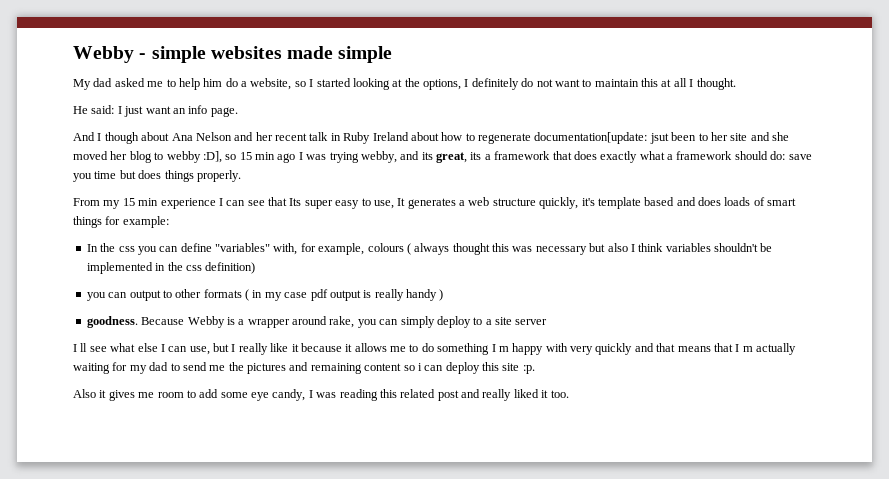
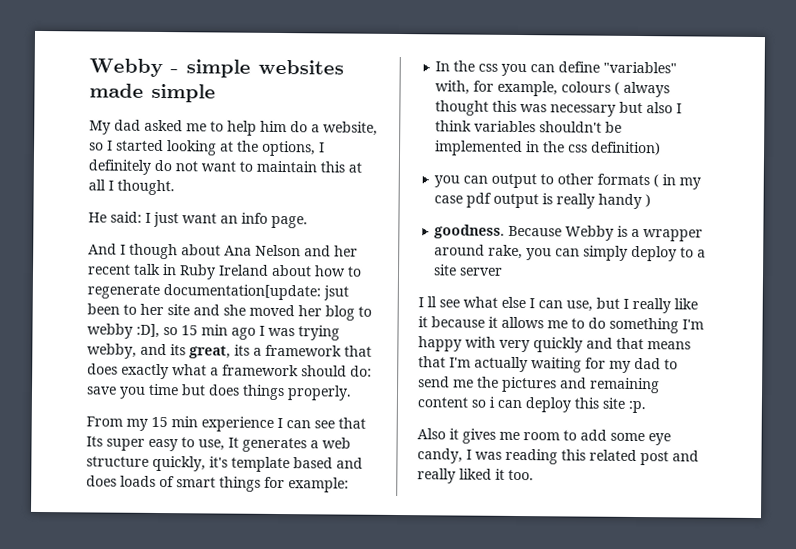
- I ll see what else I can use, but I really like it because it allows me to do something I m happy with very quickly and that means that I m actually waiting for my dad to send me the pictures and remaining content so i can deploy this site :p.
+ I ll see what else I can use, but I really like it because it allows me to do something I'm happy with very quickly and that means that I'm actually waiting for my dad to send me the pictures and remaining content so i can deploy this site :p.

